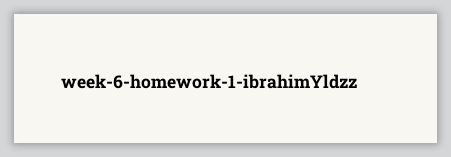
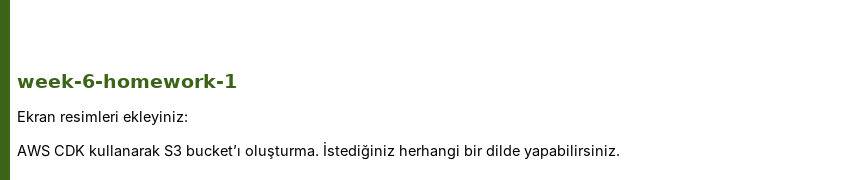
- week-6-homework-1-ibrahimYldzz
+ week-6-homework-1
+ Ekran resimleri ekleyiniz:
+ AWS CDK kullanarak S3 bucket’ı oluşturma. İstediğiniz herhangi bir dilde yapabilirsiniz.

